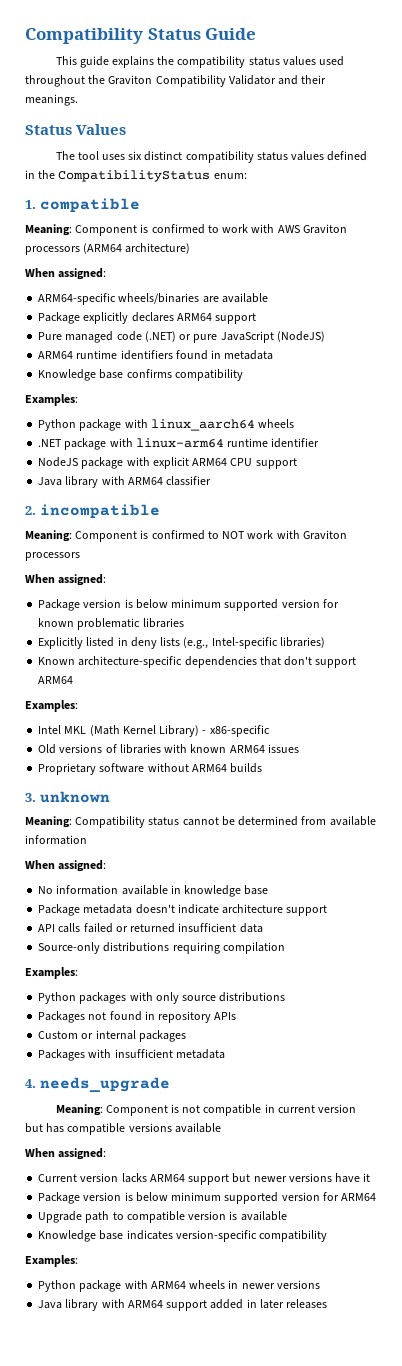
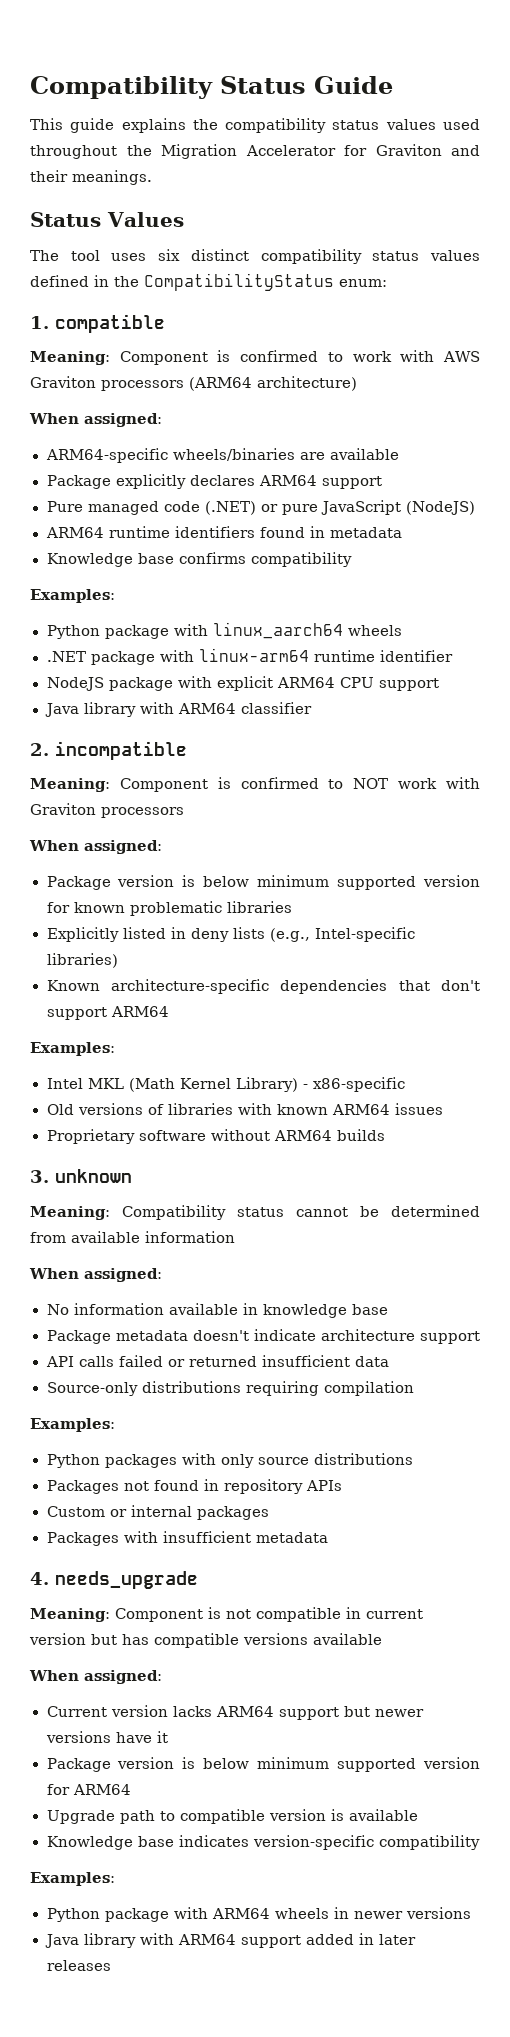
- This guide explains the compatibility status values used throughout the Graviton Compatibility Validator and their meanings.
+ This guide explains the compatibility status values used throughout the Migration Accelerator for Graviton and their meanings.

